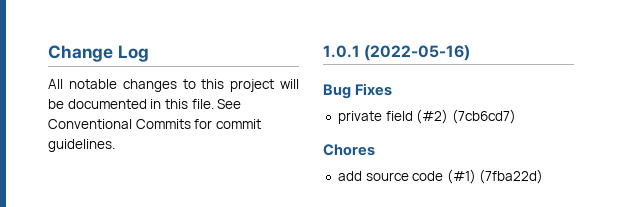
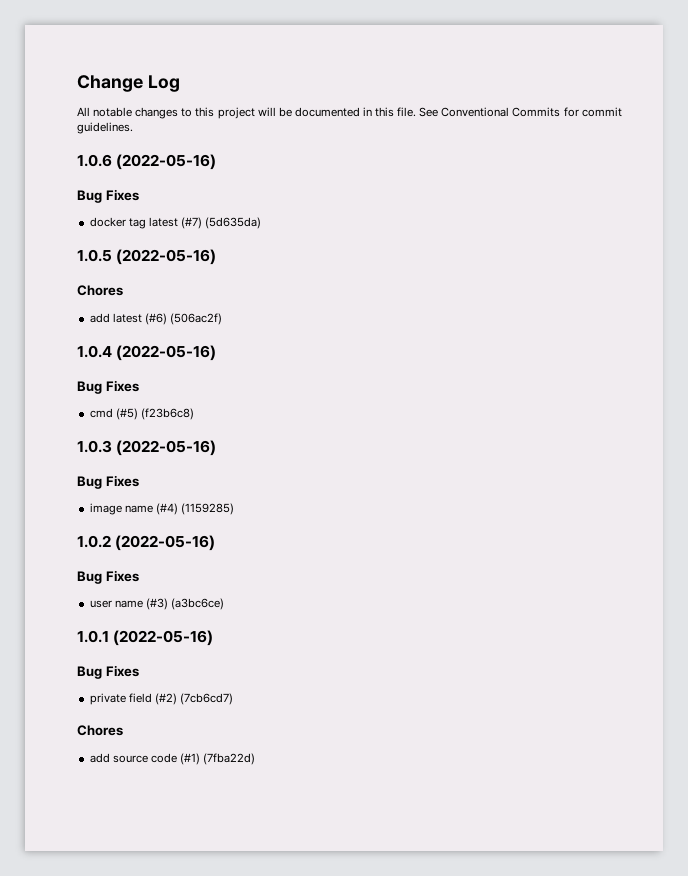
+ 1.0.6 (2022-05-16)
+ Bug Fixes
+ docker tag latest (#7) (5d635da)
+ 1.0.5 (2022-05-16)
+ Chores
+ add latest (#6) (506ac2f)
+ 1.0.4 (2022-05-16)
+ Bug Fixes
+ cmd (#5) (f23b6c8)
+ 1.0.3 (2022-05-16)
+ Bug Fixes
+ image name (#4) (1159285)
+ 1.0.2 (2022-05-16)
+ Bug Fixes
+ user name (#3) (a3bc6ce)

